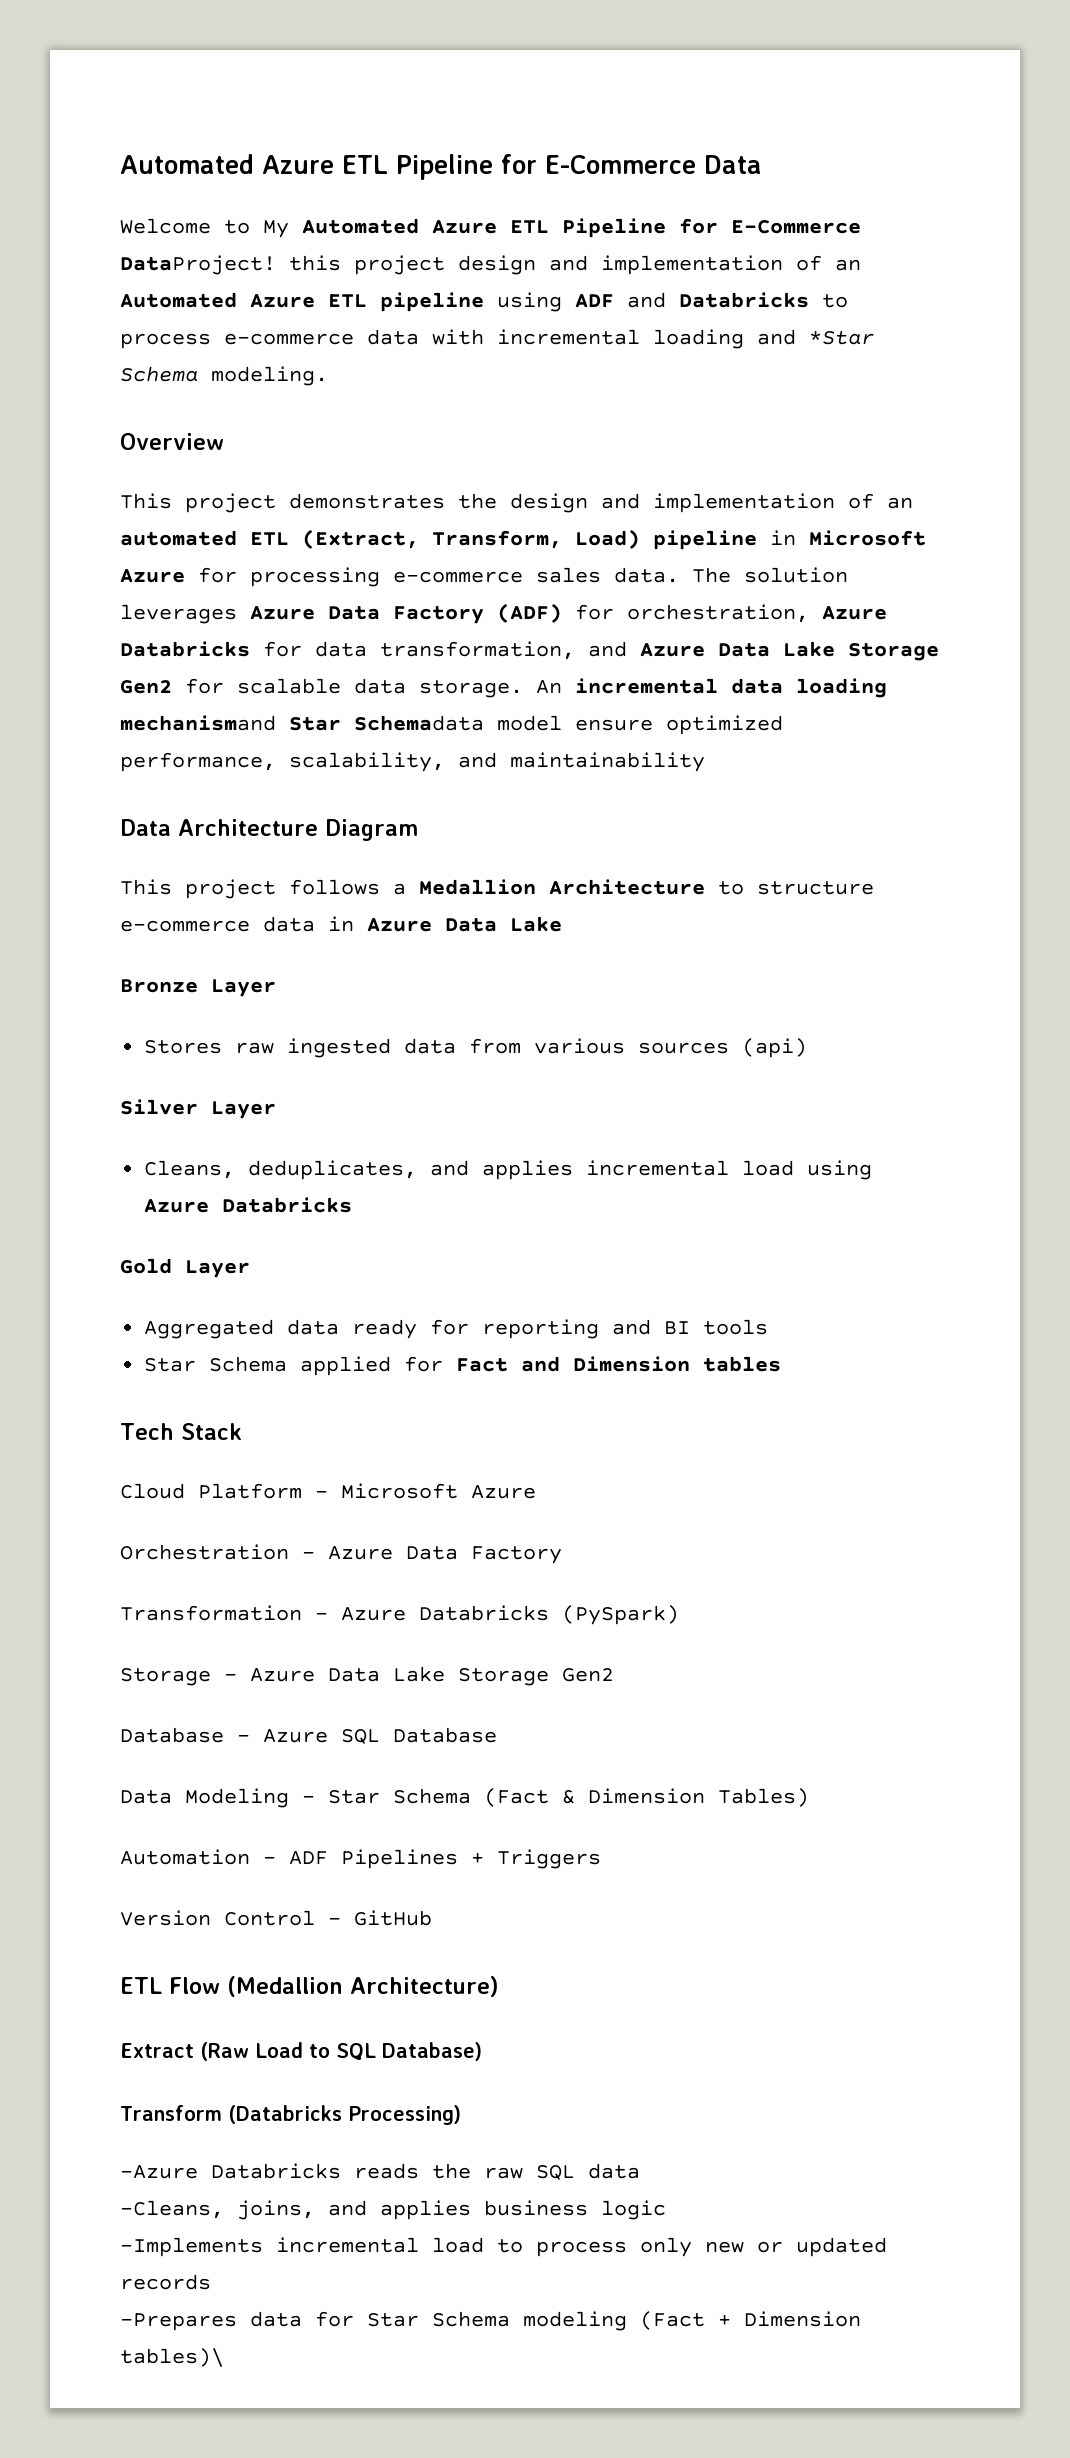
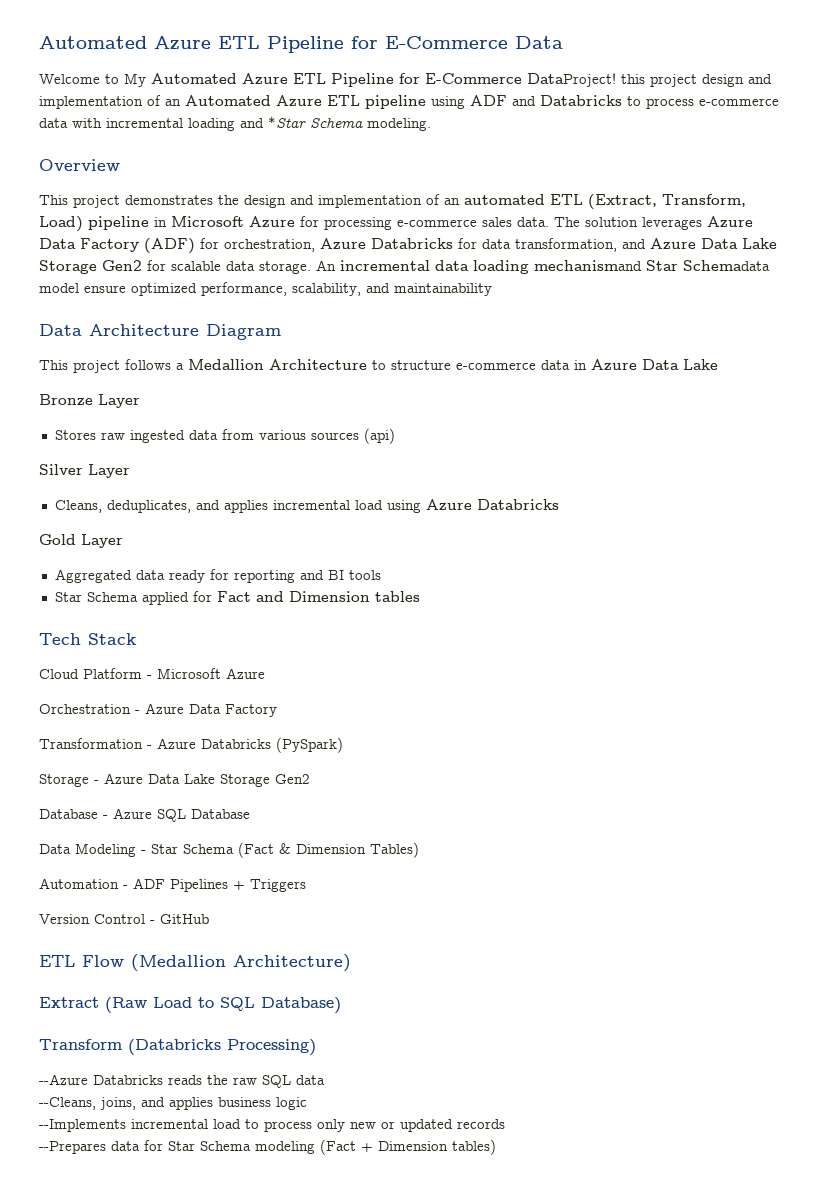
- -Azure Databricks reads the raw SQL data
+ --Azure Databricks reads the raw SQL data
- -Cleans, joins, and applies business logic
+ --Cleans, joins, and applies business logic
- -Implements incremental load to process only new or updated records
+ --Implements incremental load to process only new or updated records
- -Prepares data for Star Schema modeling (Fact + Dimension tables)\
+ --Prepares data for Star Schema modeling (Fact + Dimension tables)

